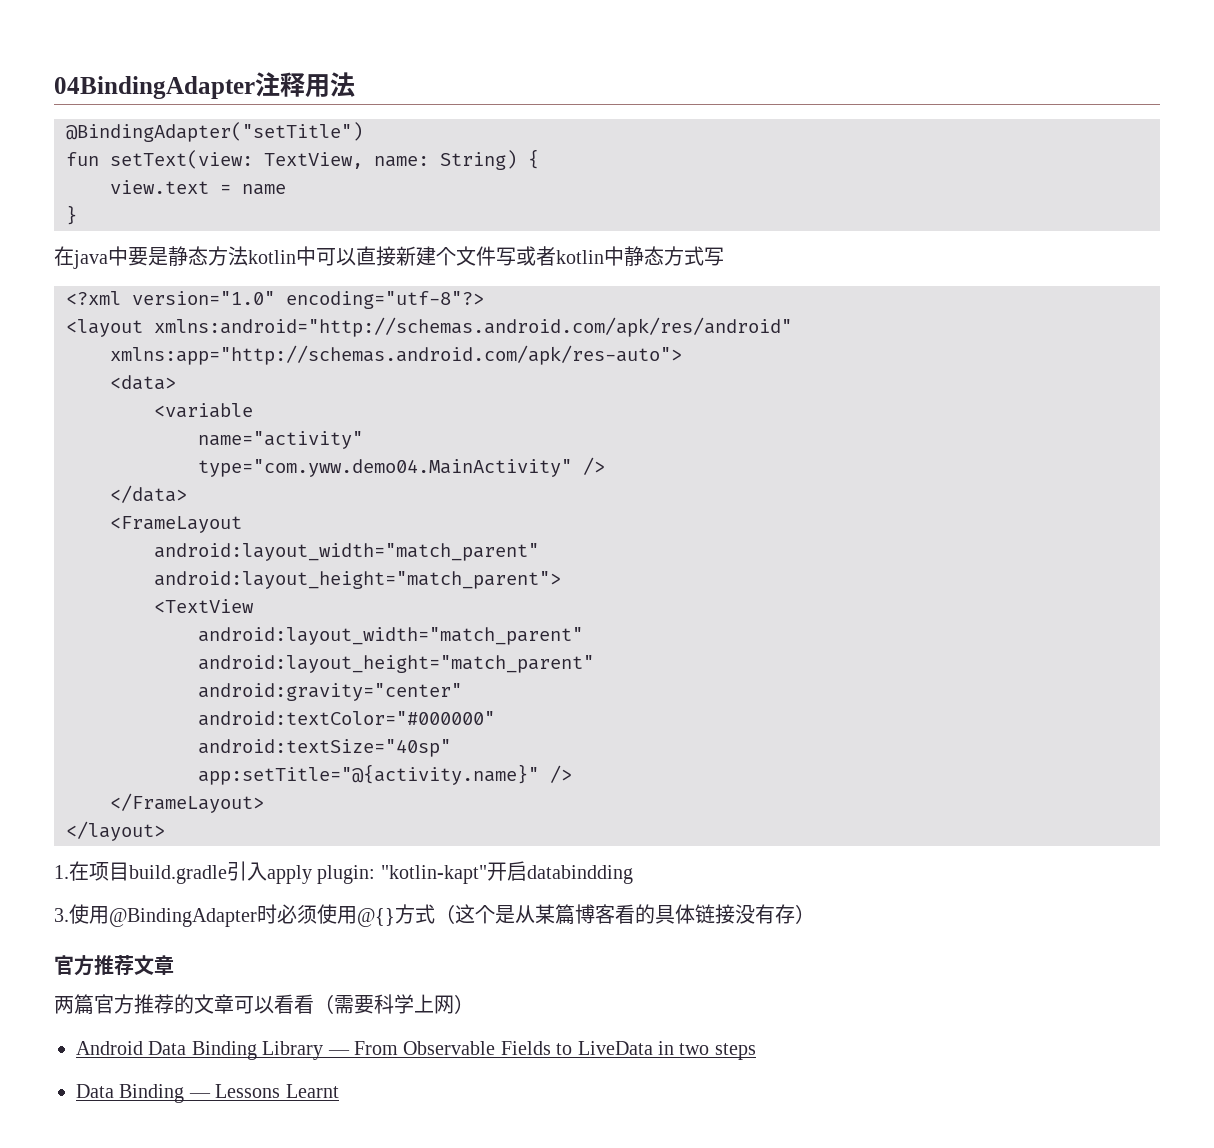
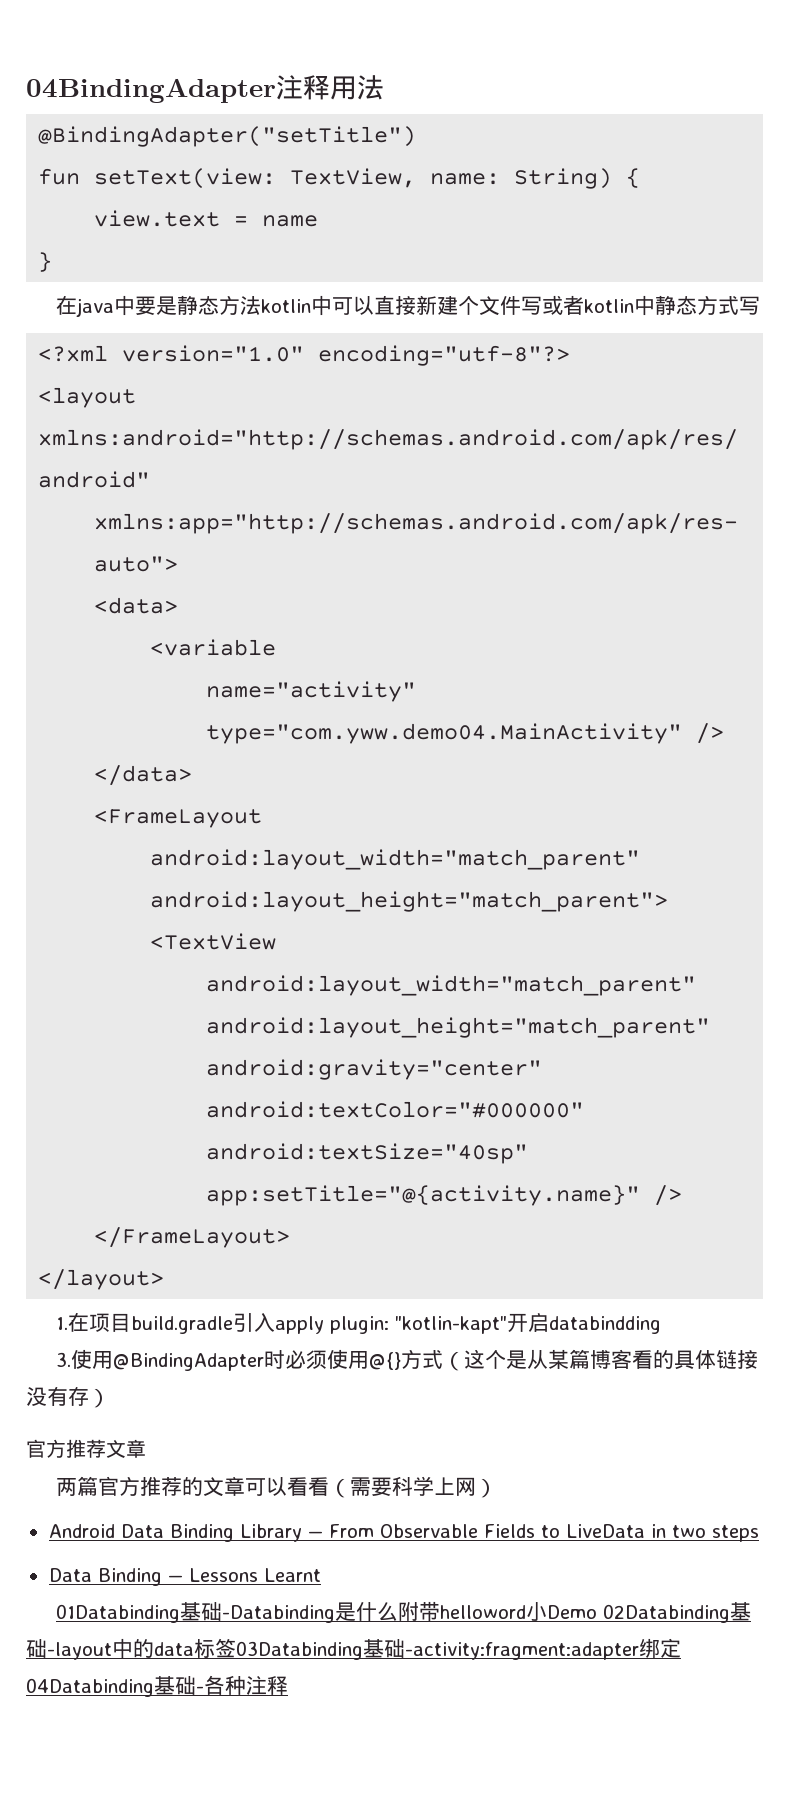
+ 01Databinding基础-Databinding是什么附带helloword小Demo 02Databinding基础-layout中的data标签03Databinding基础-activity:fragment:adapter绑定04Databinding基础-各种注释

